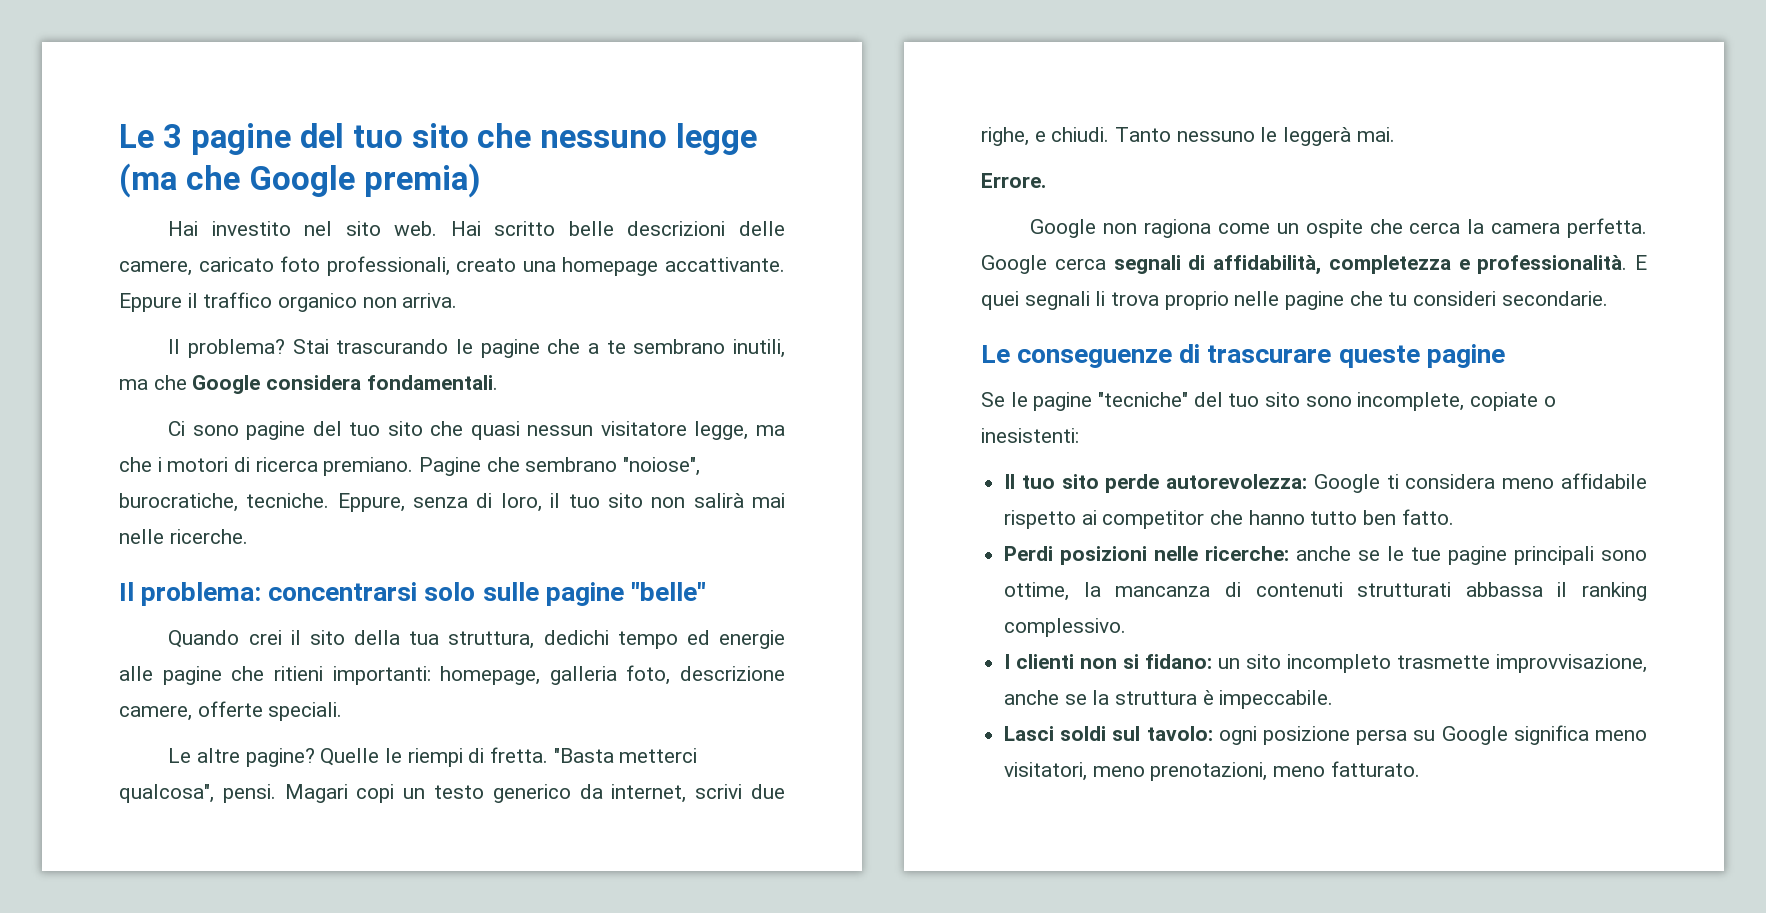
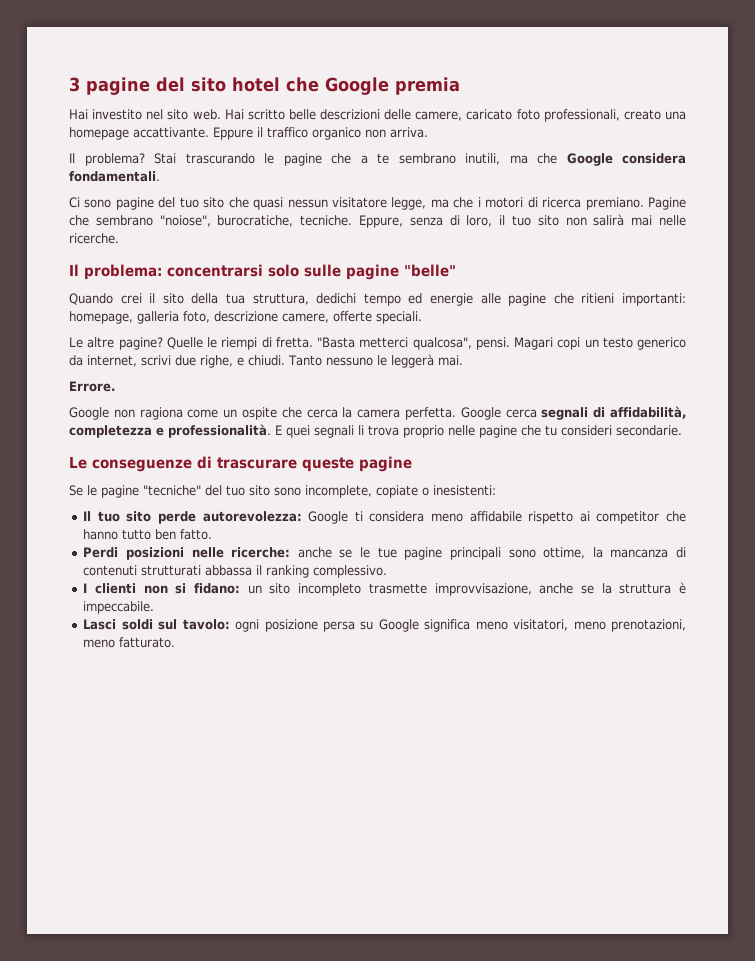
- Le 3 pagine del tuo sito che nessuno legge (ma che Google premia)
+ 3 pagine del sito hotel che Google premia

